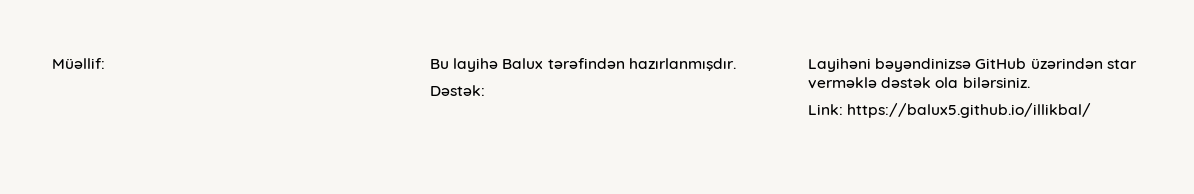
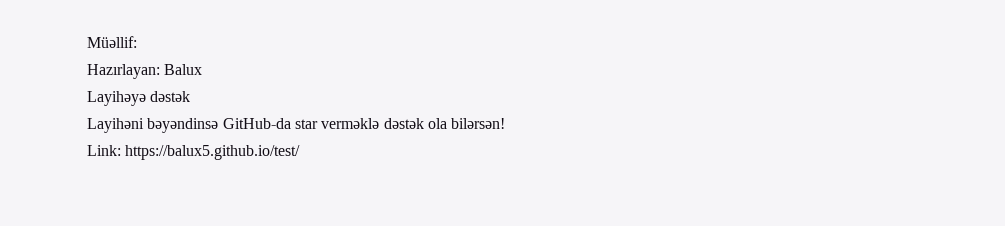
- Bu layihə Balux tərəfindən hazırlanmışdır.
- Dəstək:
- Layihəni bəyəndinizsə GitHub üzərindən star verməklə dəstək ola bilərsiniz.
+ Hazırlayan: Balux
+ Layihəyə dəstək
+ Layihəni bəyəndinsə GitHub-da star verməklə dəstək ola bilərsən!
- Link: https://balux5.github.io/illikbal/
+ Link: https://balux5.github.io/test/

